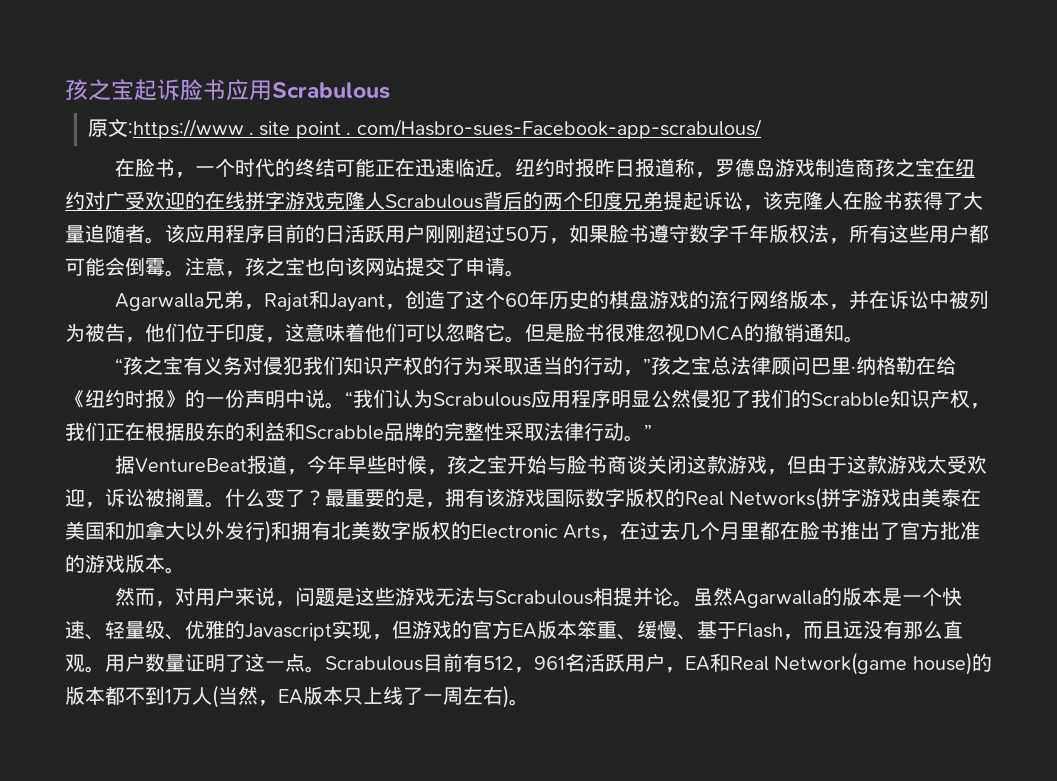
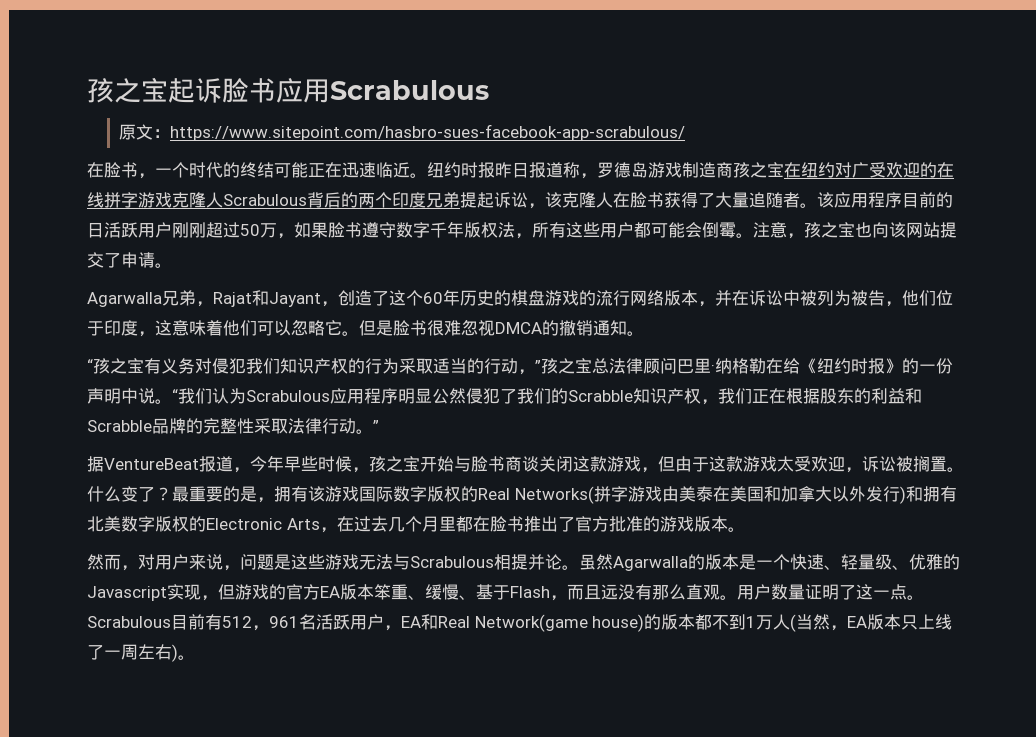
- 原文:https://www . site point . com/Hasbro-sues-Facebook-app-scrabulous/
+ 原文：https://www.sitepoint.com/hasbro-sues-facebook-app-scrabulous/

